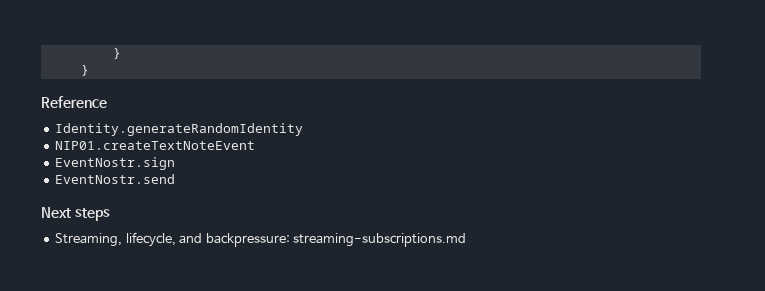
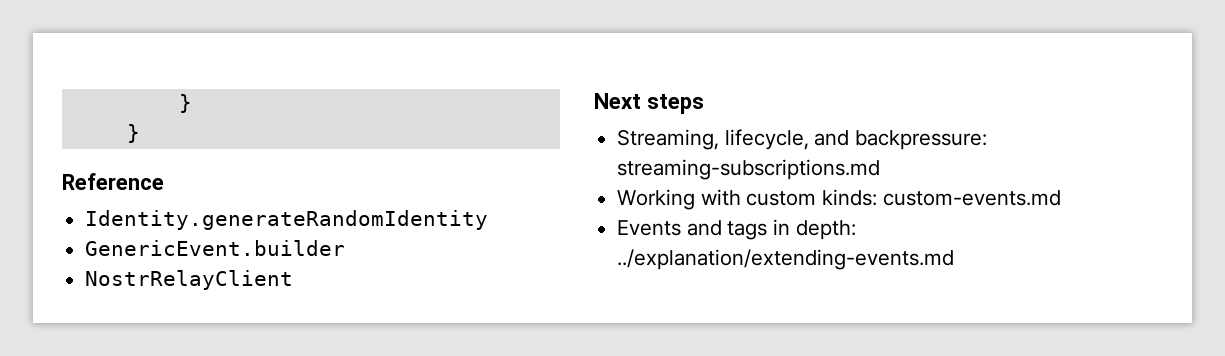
- NIP01.createTextNoteEvent
- EventNostr.sign
- EventNostr.send
+ GenericEvent.builder
+ NostrRelayClient
+ Working with custom kinds: custom-events.md
+ Events and tags in depth: ../explanation/extending-events.md

